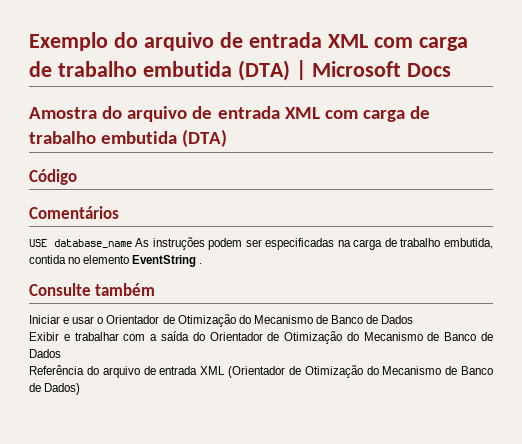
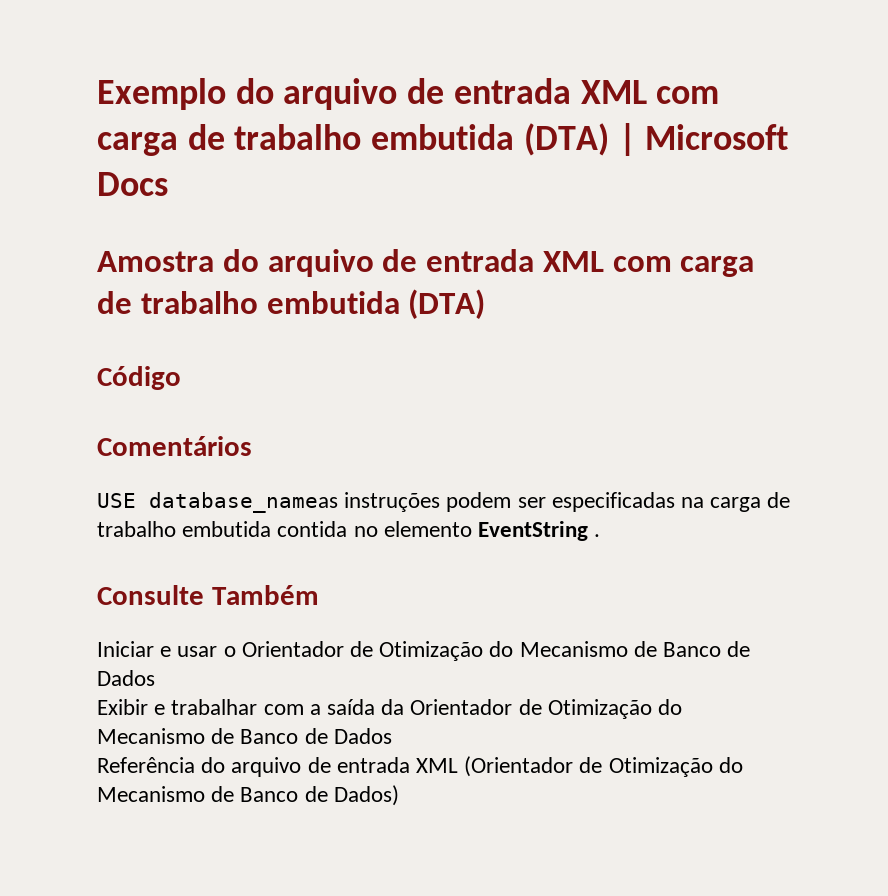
- USE database_name As instruções podem ser especificadas na carga de trabalho embutida, contida no elemento EventString .
+ USE database_nameas instruções podem ser especificadas na carga de trabalho embutida contida no elemento EventString .
- Consulte também
+ Consulte Também
- Exibir e trabalhar com a saída do Orientador de Otimização do Mecanismo de Banco de Dados
+ Exibir e trabalhar com a saída da Orientador de Otimização do Mecanismo de Banco de Dados

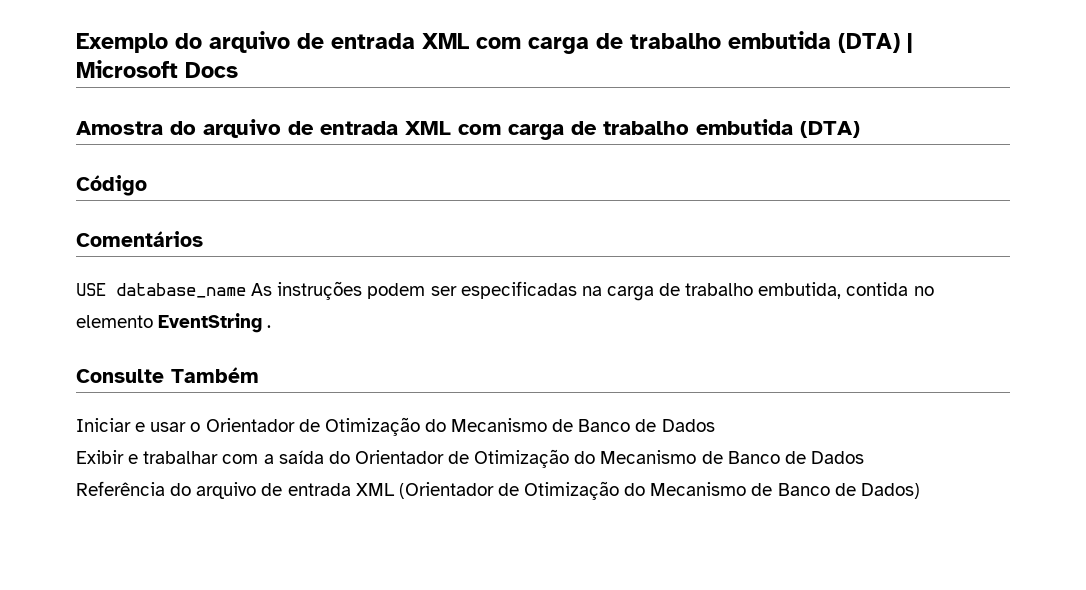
- USE database_nameas instruções podem ser especificadas na carga de trabalho embutida contida no elemento EventString .
+ USE database_name As instruções podem ser especificadas na carga de trabalho embutida, contida no elemento EventString .
- Exibir e trabalhar com a saída da Orientador de Otimização do Mecanismo de Banco de Dados
+ Exibir e trabalhar com a saída do Orientador de Otimização do Mecanismo de Banco de Dados

